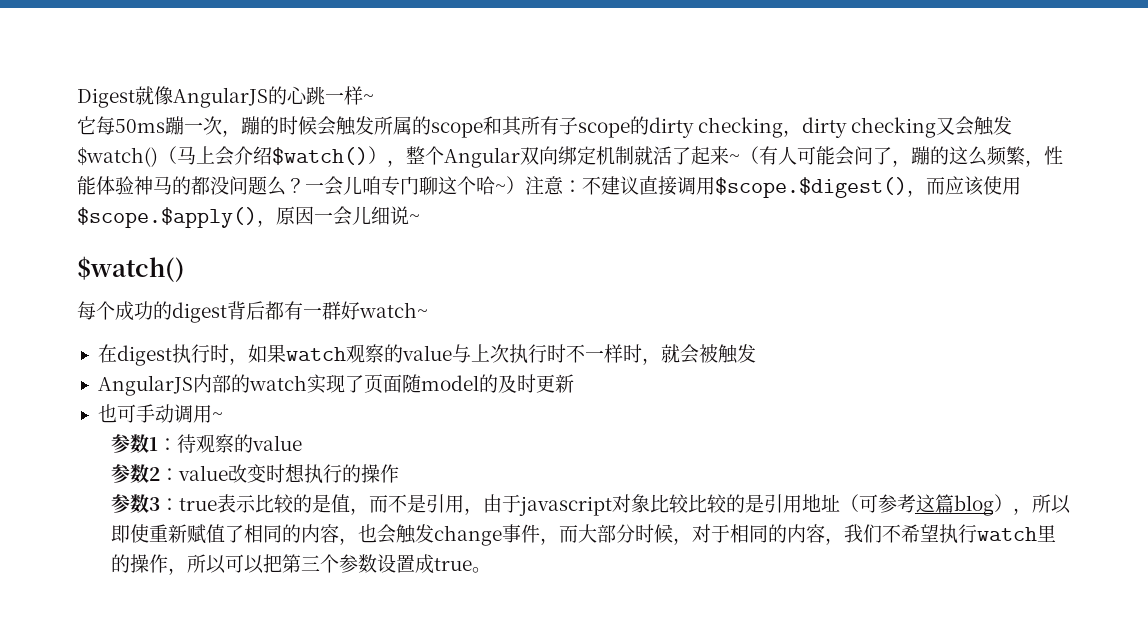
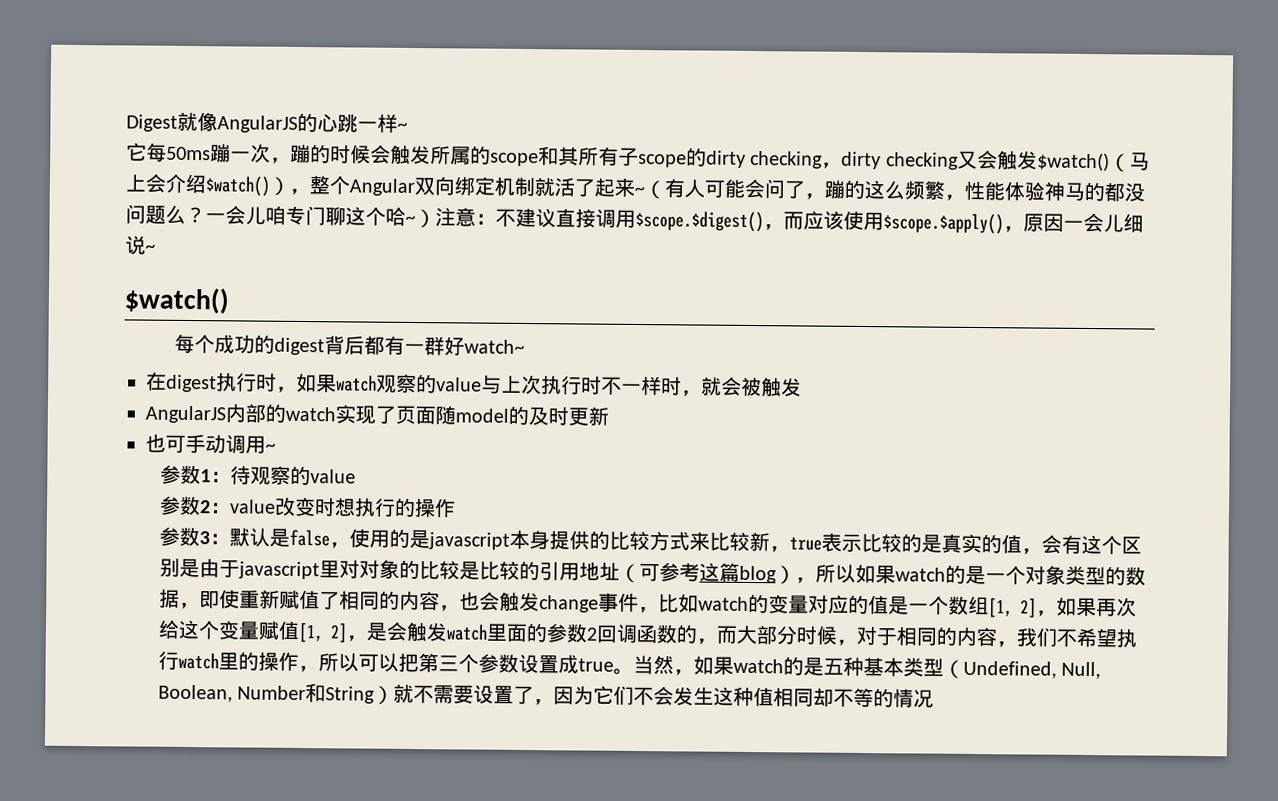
- 参数3：true表示比较的是值，而不是引用，由于javascript对象比较比较的是引用地址（可参考这篇blog），所以即使重新赋值了相同的内容，也会触发change事件，而大部分时候，对于相同的内容，我们不希望执行watch里的操作，所以可以把第三个参数设置成true。
+ 参数3：默认是false，使用的是javascript本身提供的比较方式来比较新，true表示比较的是真实的值，会有这个区别是由于javascript里对对象的比较是比较的引用地址（可参考这篇blog），所以如果watch的是一个对象类型的数据，即使重新赋值了相同的内容，也会触发change事件，比如watch的变量对应的值是一个数组[1, 2]，如果再次给这个变量赋值[1, 2]，是会触发watch里面的参数2回调函数的，而大部分时候，对于相同的内容，我们不希望执行watch里的操作，所以可以把第三个参数设置成true。
+ 当然，如果watch的是五种基本类型（Undefined, Null, Boolean, Number和String）就不需要设置了，因为它们不会发生这种值相同却不等的情况

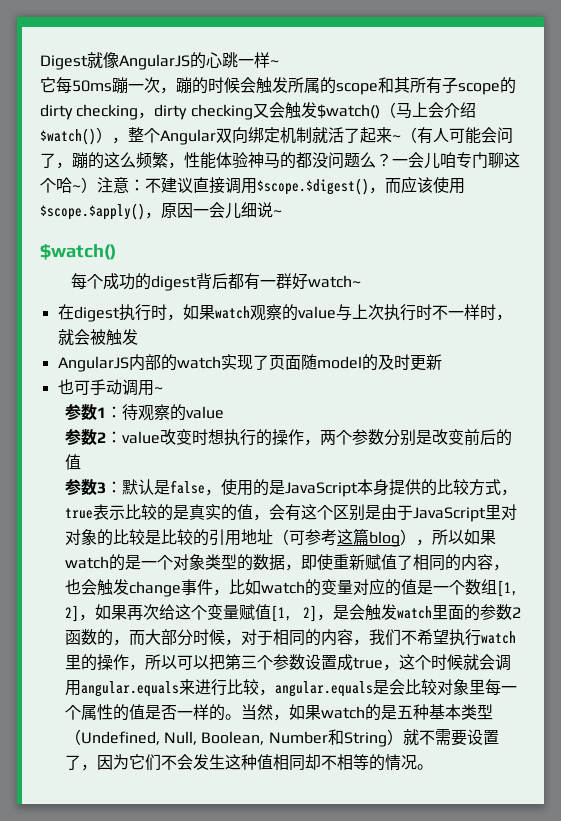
- 参数2：value改变时想执行的操作
+ 参数2：value改变时想执行的操作，两个参数分别是改变前后的值
- 默认是false，使用的是javascript本身提供的比较方式来比较新，true表示比较的是真实的值，会有这个区别是由于javascript里对对象的比较是比较的引用地址（可参考这篇blog），所以如果watch的是一个对象类型的数据，即使重新赋值了相同的内容，也会触发change事件，比如watch的变量对应的值是一个数组[1, 2]，如果再次给这个变量赋值[1, 2]，是会触发watch里面的参数2回调函数的，而大部分时候，对于相同的内容，我们不希望执行watch里的操作，所以可以把第三个参数设置成true。
+ 默认是false，使用的是JavaScript本身提供的比较方式，true表示比较的是真实的值，会有这个区别是由于JavaScript里对对象的比较是比较的引用地址（可参考这篇blog），所以如果watch的是一个对象类型的数据，即使重新赋值了相同的内容，也会触发change事件，比如watch的变量对应的值是一个数组[1, 2]，如果再次给这个变量赋值[1, 2]，是会触发watch里面的参数2函数的，而大部分时候，对于相同的内容，我们不希望执行watch里的操作，所以可以把第三个参数设置成true，这个时候就会调用angular.equals来进行比较，angular.equals是会比较对象里每一个属性的值是否一样的。
- 当然，如果watch的是五种基本类型（Undefined, Null, Boolean, Number和String）就不需要设置了，因为它们不会发生这种值相同却不等的情况
+ 当然，如果watch的是五种基本类型（Undefined, Null, Boolean, Number和String）就不需要设置了，因为它们不会发生这种值相同却不相等的情况。

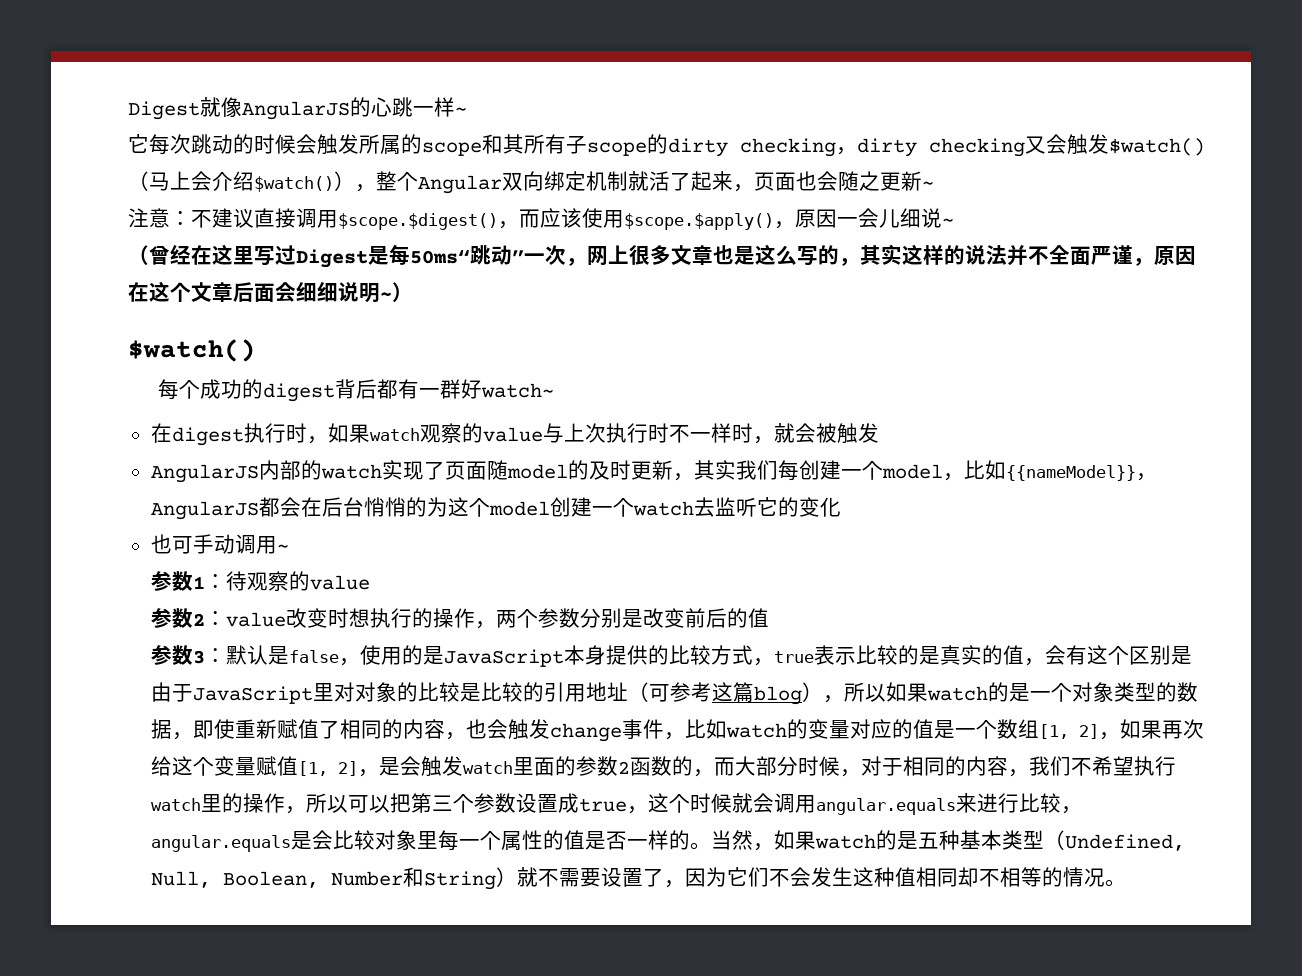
- 它每50ms蹦一次，蹦的时候会触发所属的scope和其所有子scope的dirty checking，dirty checking又会触发$watch()（马上会介绍$watch()），整个Angular双向绑定机制就活了起来~（有人可能会问了，蹦的这么频繁，性能体验神马的都没问题么？一会儿咱专门聊这个哈~）注意：不建议直接调用$scope.$digest()，而应该使用$scope.$apply()，原因一会儿细说~
+ 它每次跳动的时候会触发所属的scope和其所有子scope的dirty checking，dirty checking又会触发$watch()（马上会介绍$watch()），整个Angular双向绑定机制就活了起来，页面也会随之更新~
+ 注意：不建议直接调用$scope.$digest()，而应该使用$scope.$apply()，原因一会儿细说~
+ （曾经在这里写过Digest是每50ms“跳动”一次，网上很多文章也是这么写的，其实这样的说法并不全面严谨，原因在这个文章后面会细细说明~）
- AngularJS内部的watch实现了页面随model的及时更新
+ AngularJS内部的watch实现了页面随model的及时更新，其实我们每创建一个model，比如{{nameModel}}，AngularJS都会在后台悄悄的为这个model创建一个watch去监听它的变化

